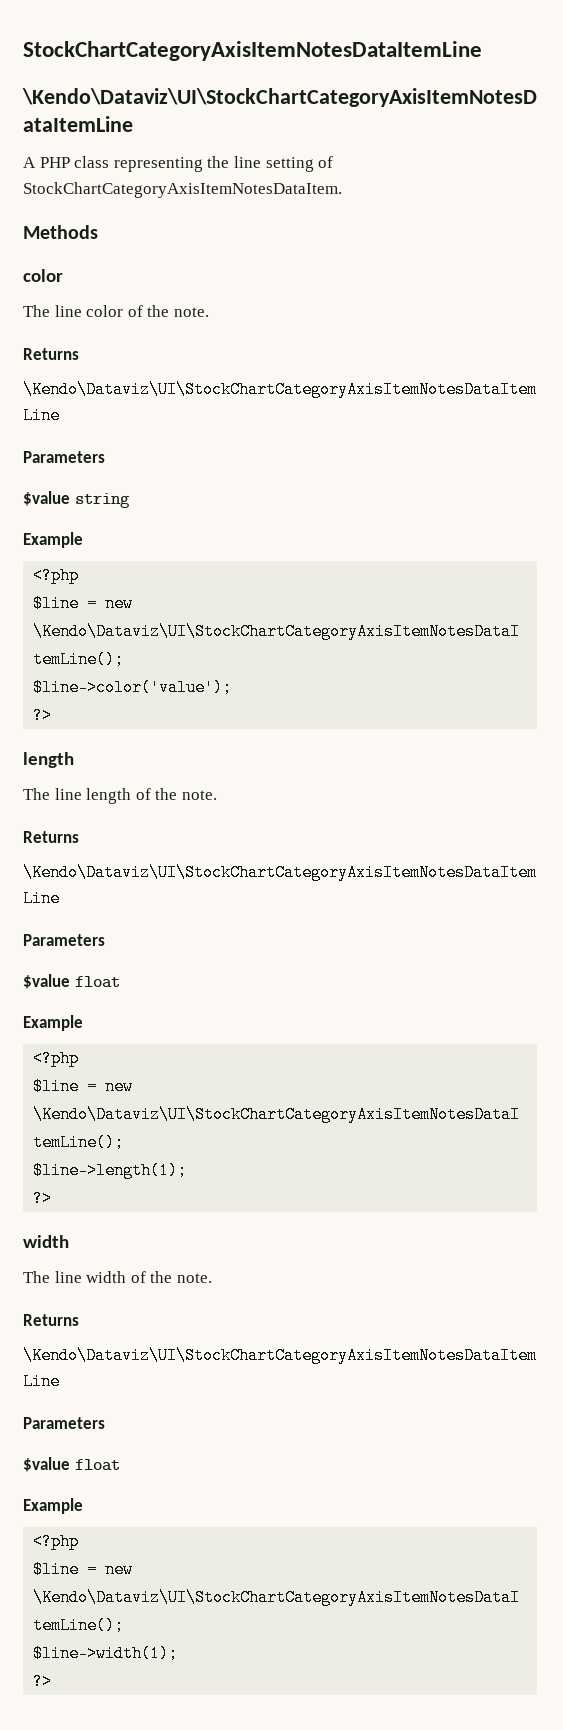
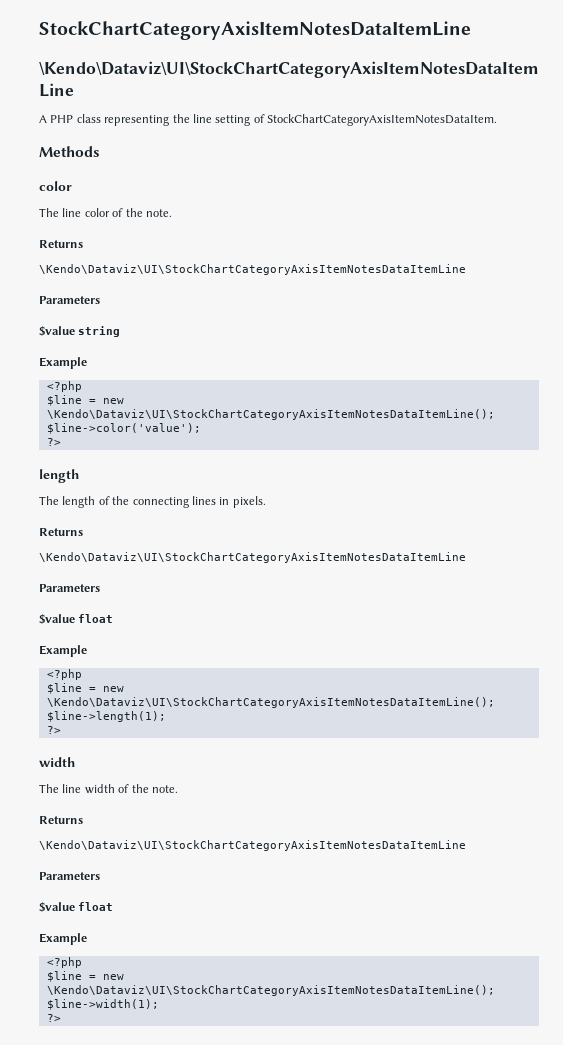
- The line length of the note.
+ The length of the connecting lines in pixels.

